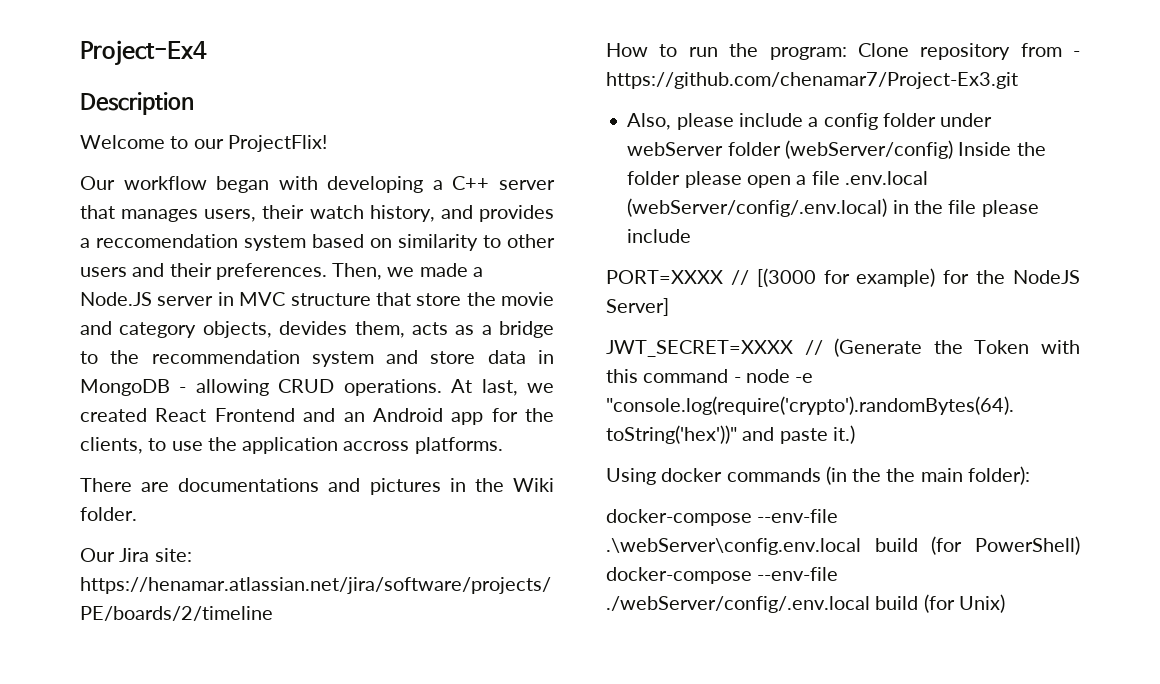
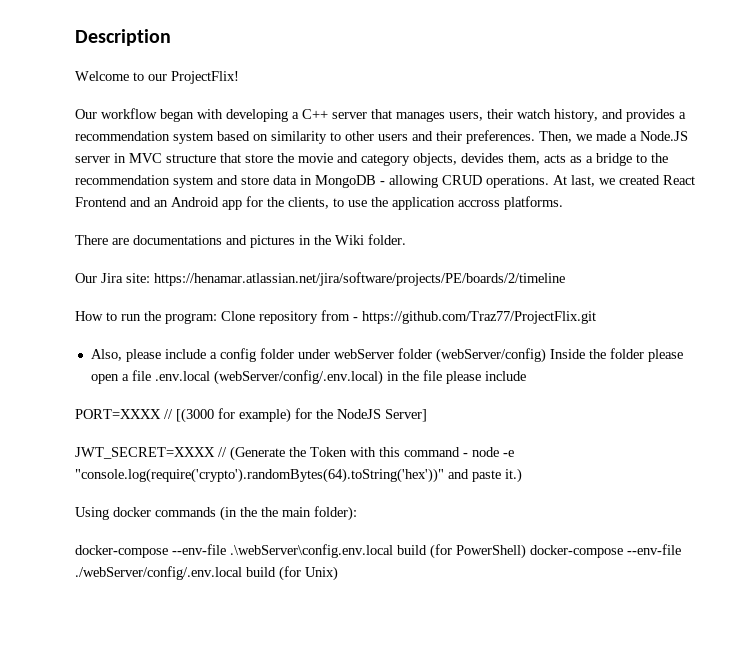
- Project-Ex4
- Our workflow began with developing a C++ server that manages users, their watch history, and provides a reccomendation system based on similarity to other users and their preferences.
+ Our workflow began with developing a C++ server that manages users, their watch history, and provides a recommendation system based on similarity to other users and their preferences.
- How to run the program: Clone repository from - https://github.com/chenamar7/Project-Ex3.git
+ How to run the program: Clone repository from - https://github.com/Traz77/ProjectFlix.git

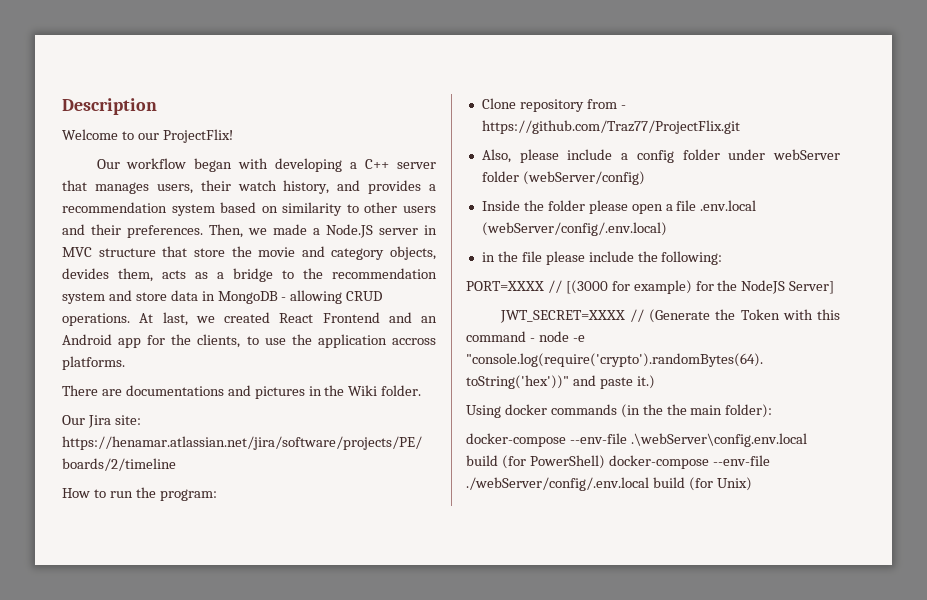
- How to run the program: Clone repository from - https://github.com/Traz77/ProjectFlix.git
+ How to run the program:
+ Clone repository from - https://github.com/Traz77/ProjectFlix.git
- Also, please include a config folder under webServer folder (webServer/config) Inside the folder please open a file .env.local (webServer/config/.env.local) in the file please include
+ Also, please include a config folder under webServer folder (webServer/config)
+ Inside the folder please open a file .env.local (webServer/config/.env.local)
+ in the file please include the following:

